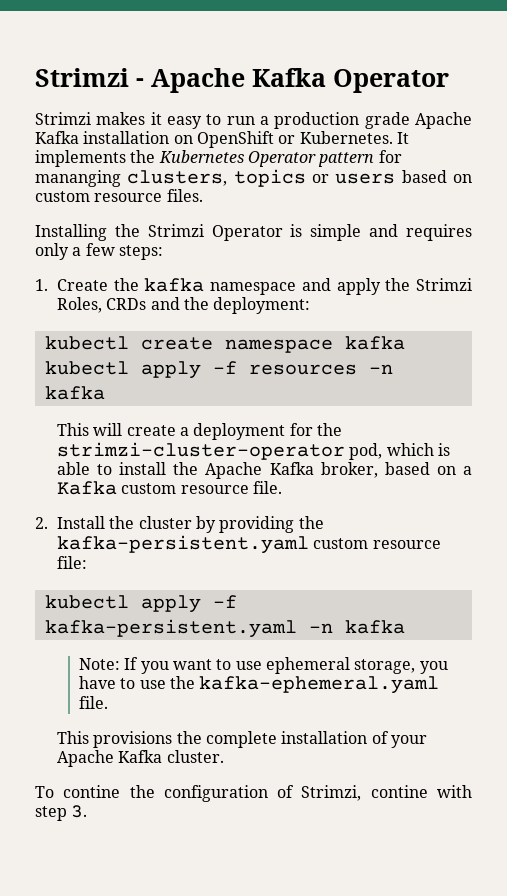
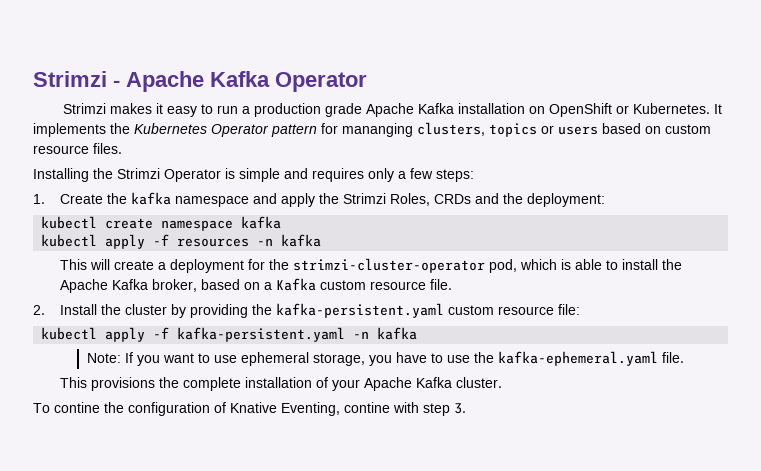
- To contine the configuration of Strimzi, contine with step 3.
+ To contine the configuration of Knative Eventing, contine with step 3.

